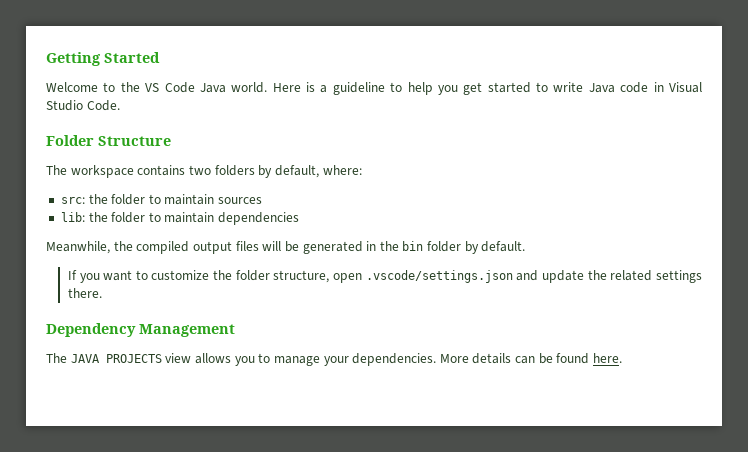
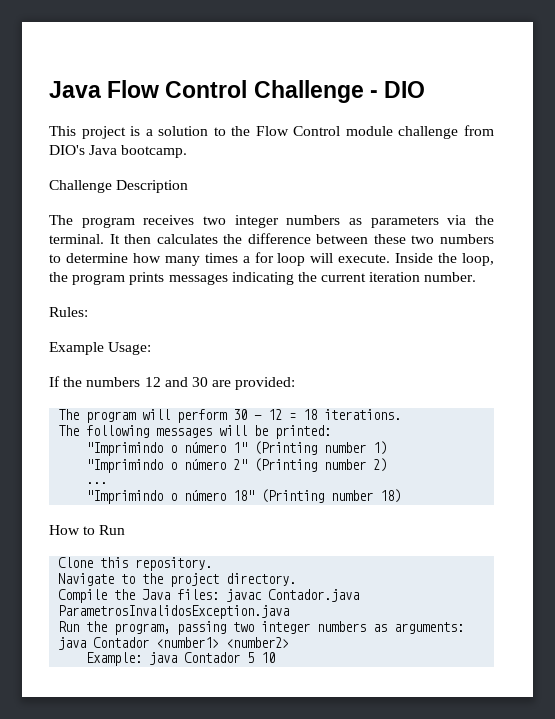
- Getting Started
- Welcome to the VS Code Java world. Here is a guideline to help you get started to write Java code in Visual Studio Code.
- Folder Structure
- The workspace contains two folders by default, where:
- src: the folder to maintain sources
- lib: the folder to maintain dependencies
- Meanwhile, the compiled output files will be generated in the bin folder by default.
- If you want to customize the folder structure, open .vscode/settings.json and update the related settings there.
- Dependency Management
- The JAVA PROJECTS view allows you to manage your dependencies. More details can be found here.
+ Java Flow Control Challenge - DIO
+ This project is a solution to the Flow Control module challenge from DIO's Java bootcamp.
+ Challenge Description
+ The program receives two integer numbers as parameters via the terminal. It then calculates the difference between these two numbers to determine how many times a for loop will execute. Inside the loop, the program prints messages indicating the current iteration number.
+ Rules:
+ Example Usage:
+ If the numbers 12 and 30 are provided:
+ The program will perform 30 - 12 = 18 iterations.
+ The following messages will be printed:
+ "Imprimindo o número 1" (Printing number 1)
+ "Imprimindo o número 2" (Printing number 2)
+ ...
+ "Imprimindo o número 18" (Printing number 18)
+ How to Run
+ Clone this repository.
+ Navigate to the project directory.
+ Compile the Java files: javac Contador.java ParametrosInvalidosException.java
+ Run the program, passing two integer numbers as arguments: java Contador <number1> <number2>
+ Example: java Contador 5 10

